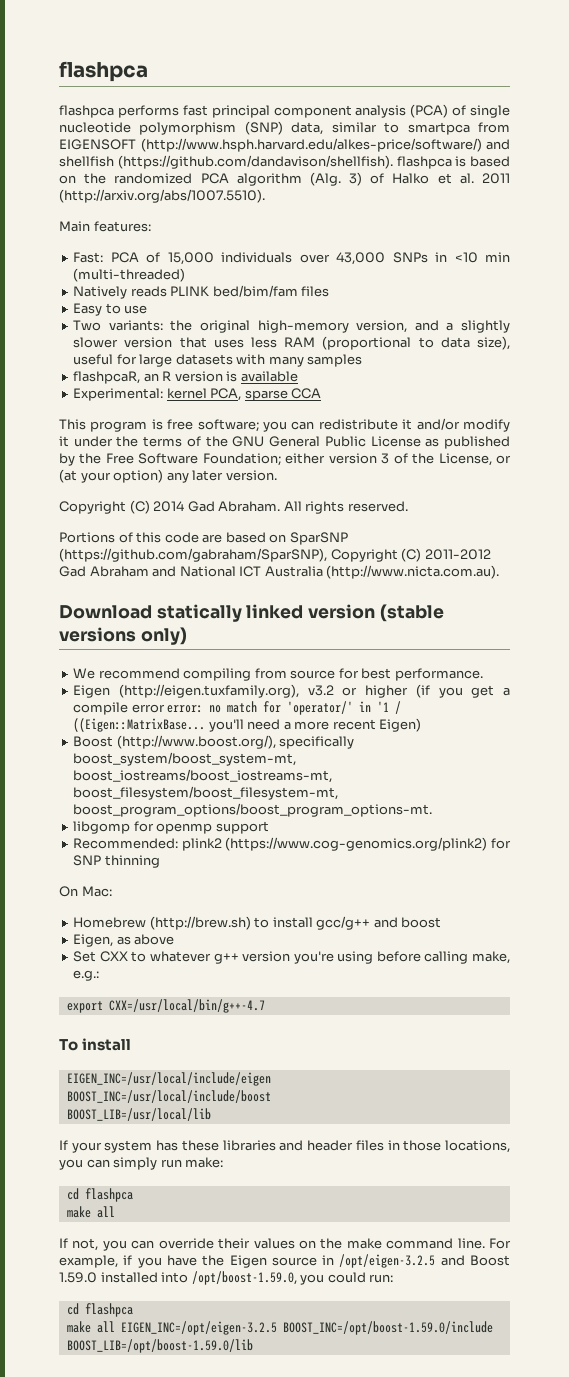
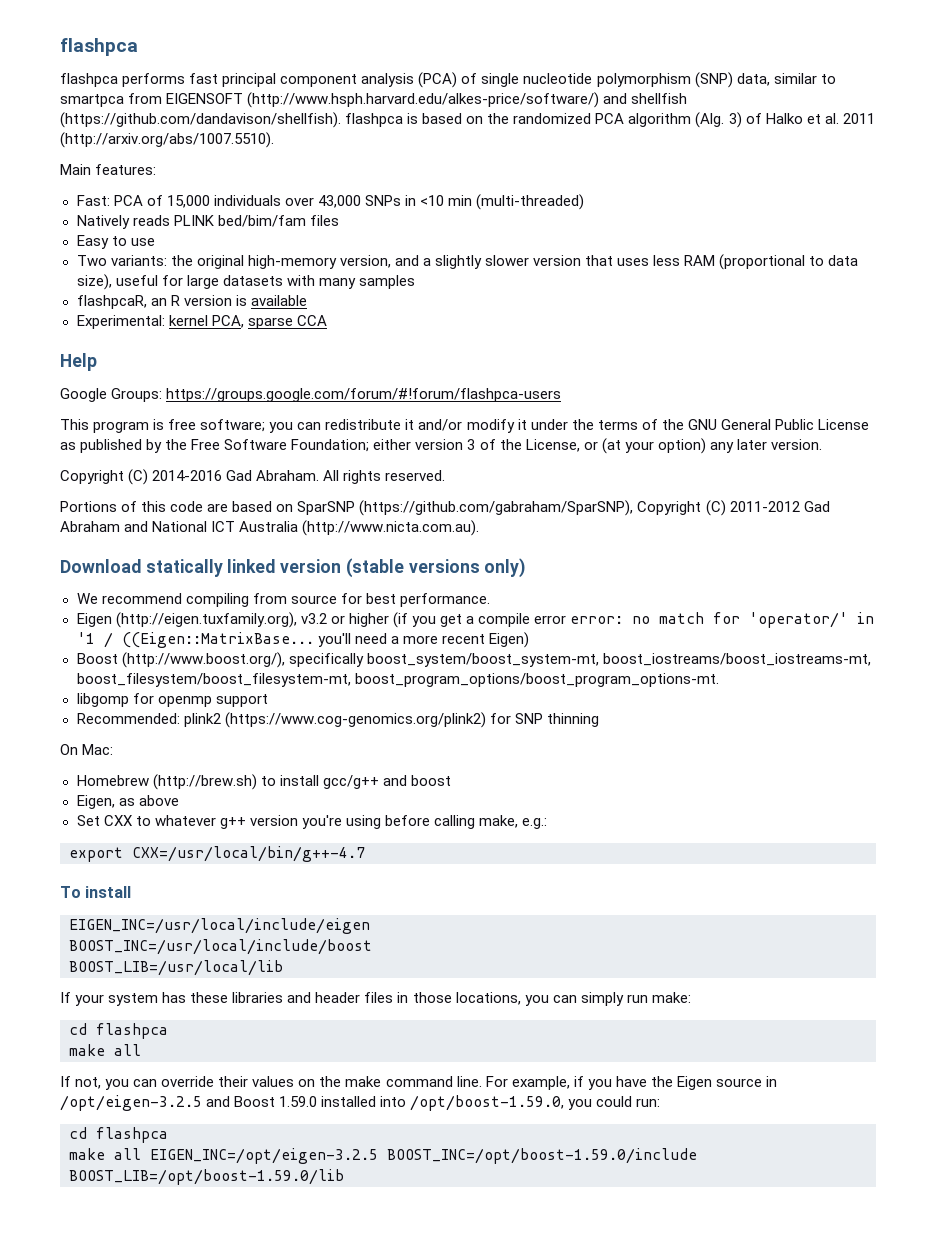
+ Help
+ Google Groups: https://groups.google.com/forum/#!forum/flashpca-users
- Copyright (C) 2014 Gad Abraham.
+ Copyright (C) 2014-2016 Gad Abraham.

